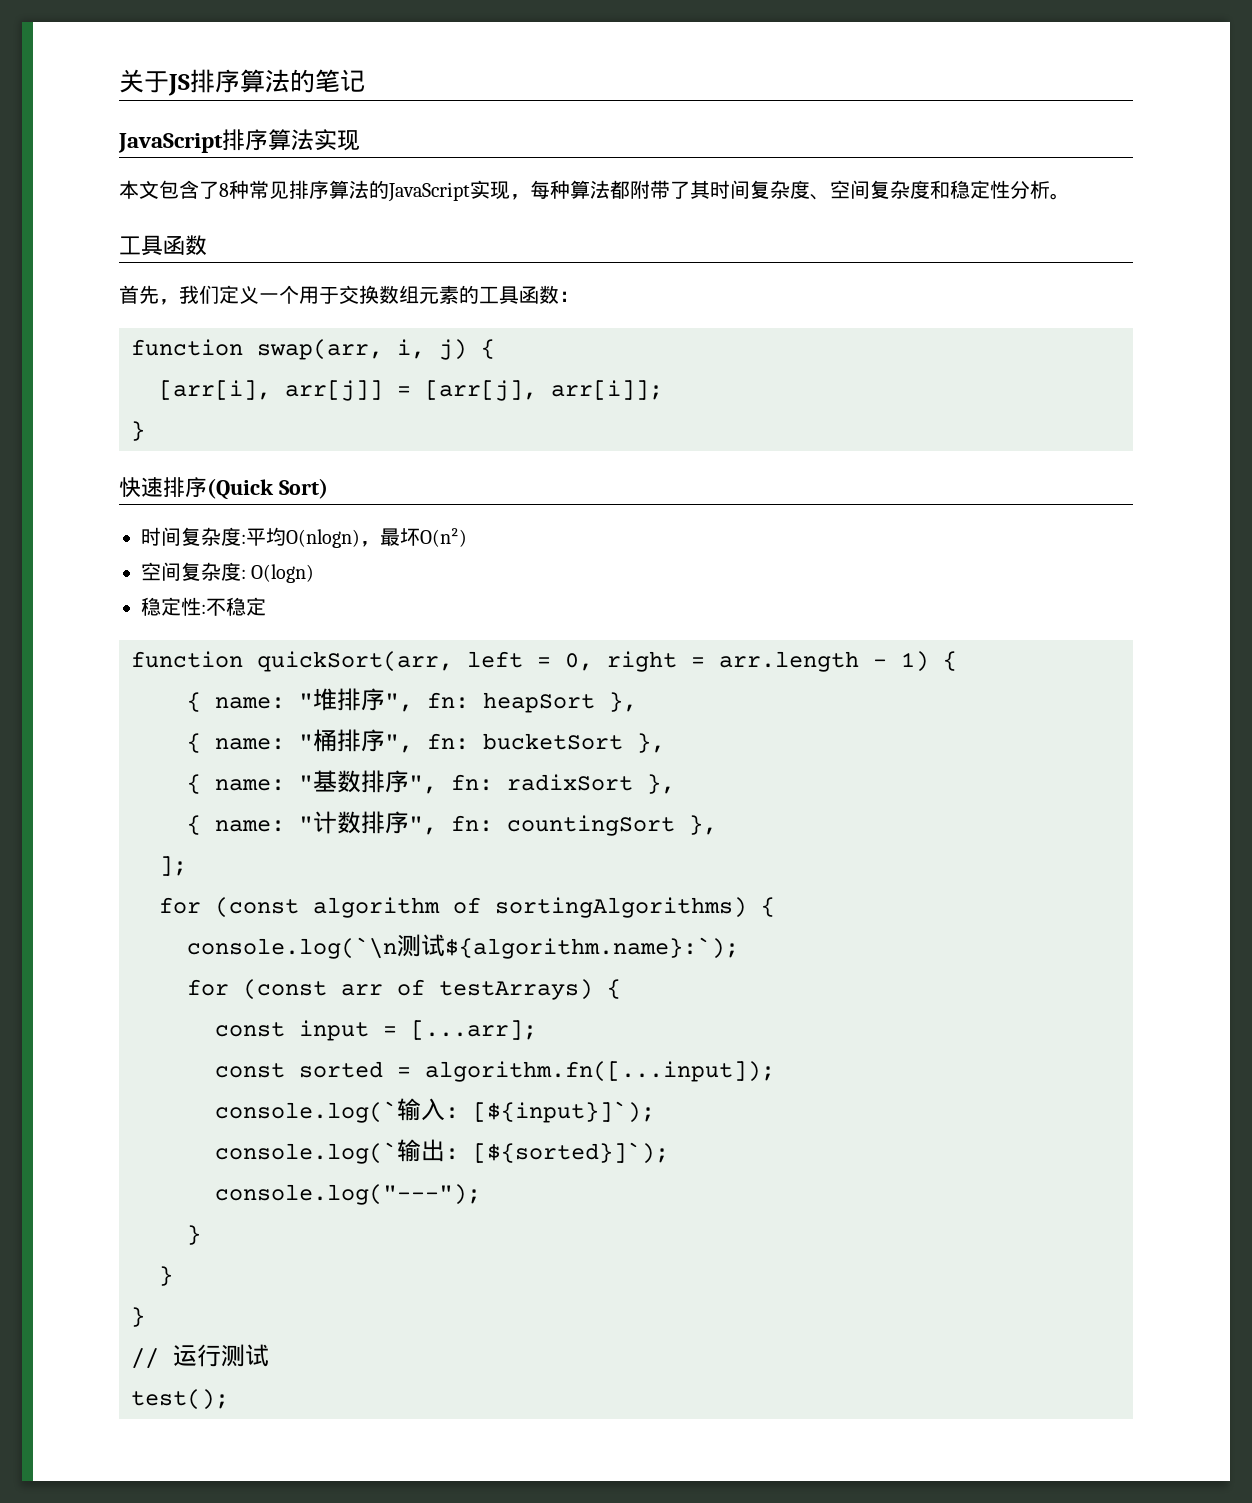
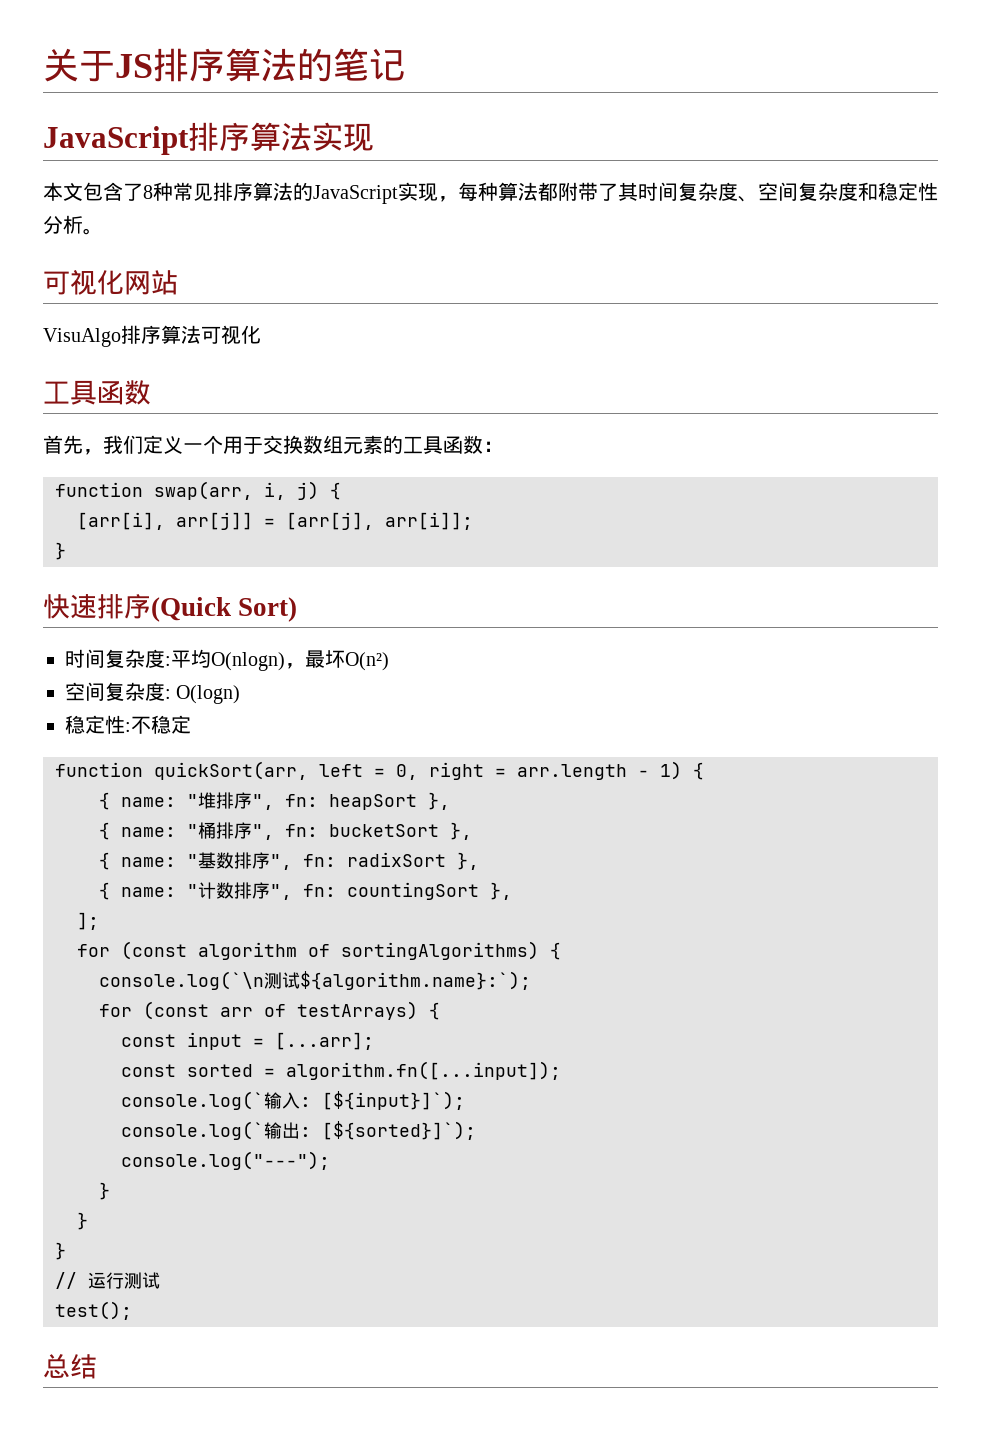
+ 可视化网站
+ VisuAlgo排序算法可视化
+ 总结

